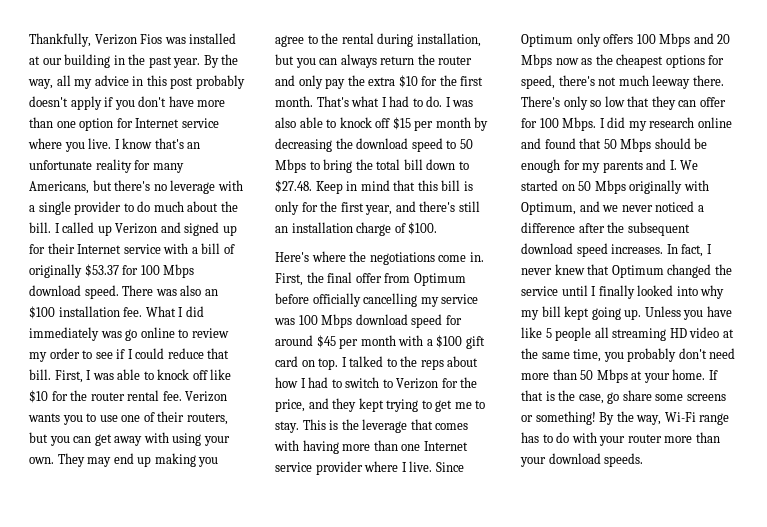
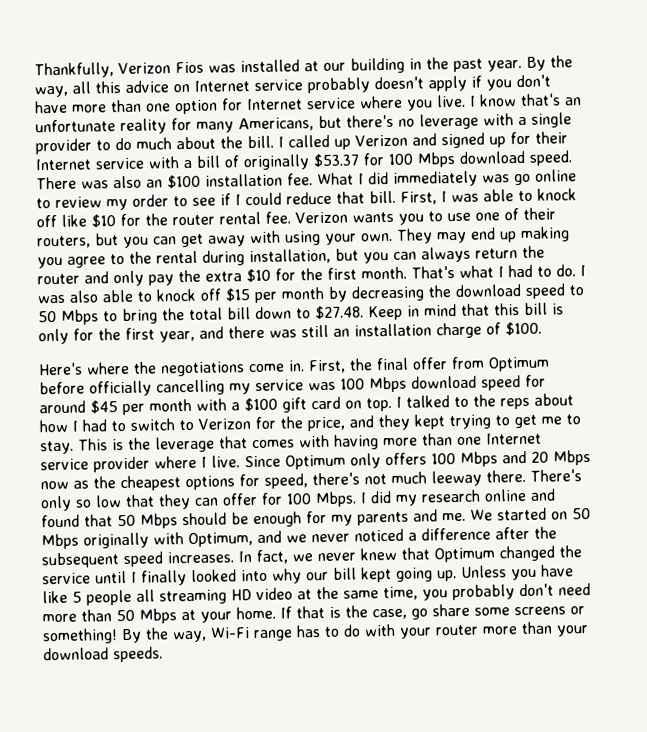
- By the way, all my advice in this post probably doesn't apply if you don't have more than one option for Internet service where you live.
+ By the way, all this advice on Internet service probably doesn't apply if you don't have more than one option for Internet service where you live.
- I was also able to knock off $15 per month by decreasing the download speed to 50 Mbps to bring the total bill down to $27.48. Keep in mind that this bill is only for the first year, and there's still an installation charge of $100.
+ I was also able to knock off $15 per month by decreasing the download speed to 50 Mbps to bring the total bill down to $27.48. Keep in mind that this bill is only for the first year, and there was still an installation charge of $100.
- I did my research online and found that 50 Mbps should be enough for my parents and I. We started on 50 Mbps originally with Optimum, and we never noticed a difference after the subsequent download speed increases.
+ I did my research online and found that 50 Mbps should be enough for my parents and me. We started on 50 Mbps originally with Optimum, and we never noticed a difference after the subsequent speed increases.
- In fact, I never knew that Optimum changed the service until I finally looked into why my bill kept going up.
+ In fact, we never knew that Optimum changed the service until I finally looked into why our bill kept going up.

